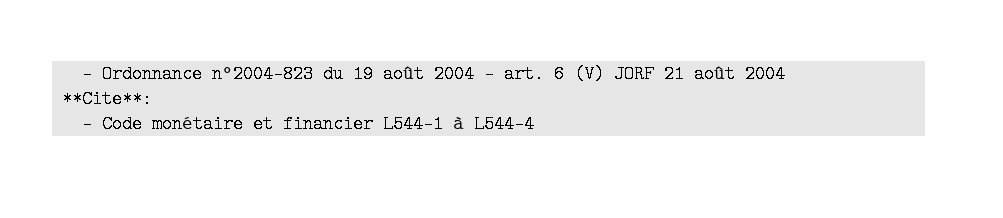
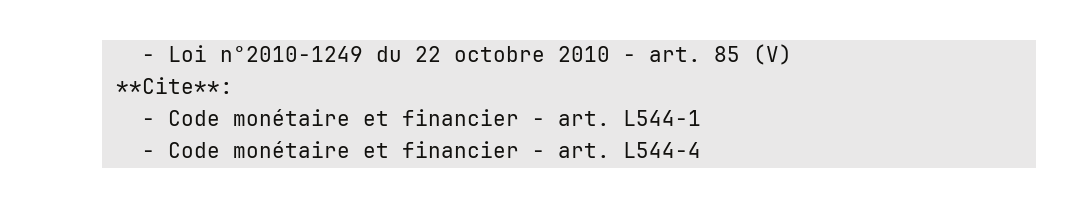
- - Ordonnance n°2004-823 du 19 août 2004 - art. 6 (V) JORF 21 août 2004
+ - Loi n°2010-1249 du 22 octobre 2010 - art. 85 (V)
- - Code monétaire et financier L544-1 à L544-4
+ - Code monétaire et financier - art. L544-1
+ - Code monétaire et financier - art. L544-4

